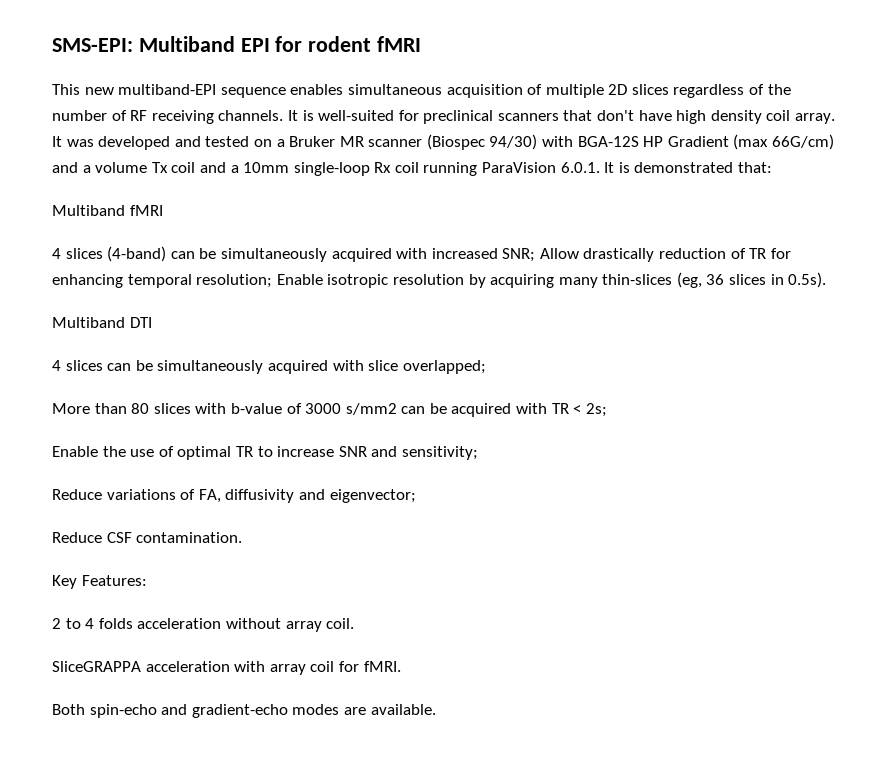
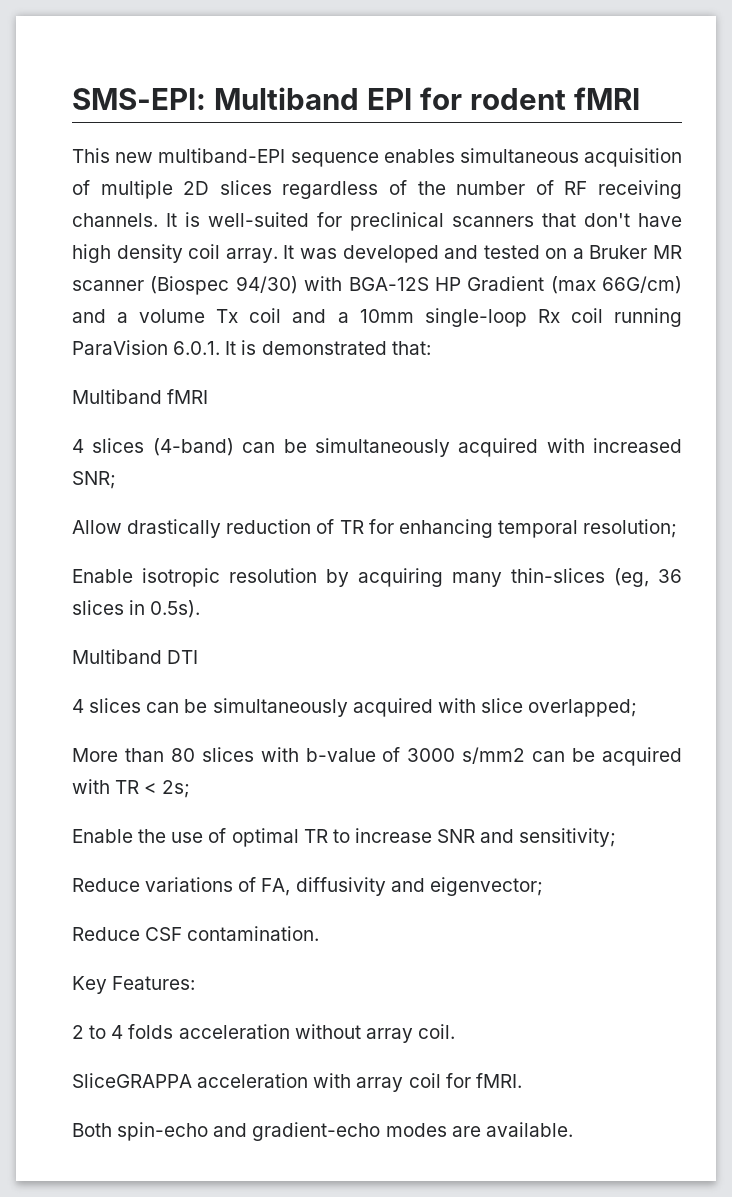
- 4 slices (4-band) can be simultaneously acquired with increased SNR; Allow drastically reduction of TR for enhancing temporal resolution; Enable isotropic resolution by acquiring many thin-slices (eg, 36 slices in 0.5s).
+ 4 slices (4-band) can be simultaneously acquired with increased SNR;
+ Allow drastically reduction of TR for enhancing temporal resolution;
+ Enable isotropic resolution by acquiring many thin-slices (eg, 36 slices in 0.5s).

